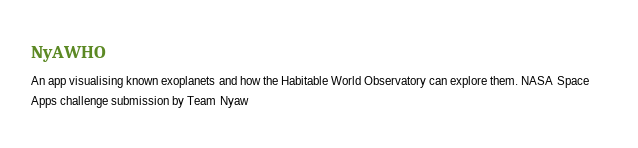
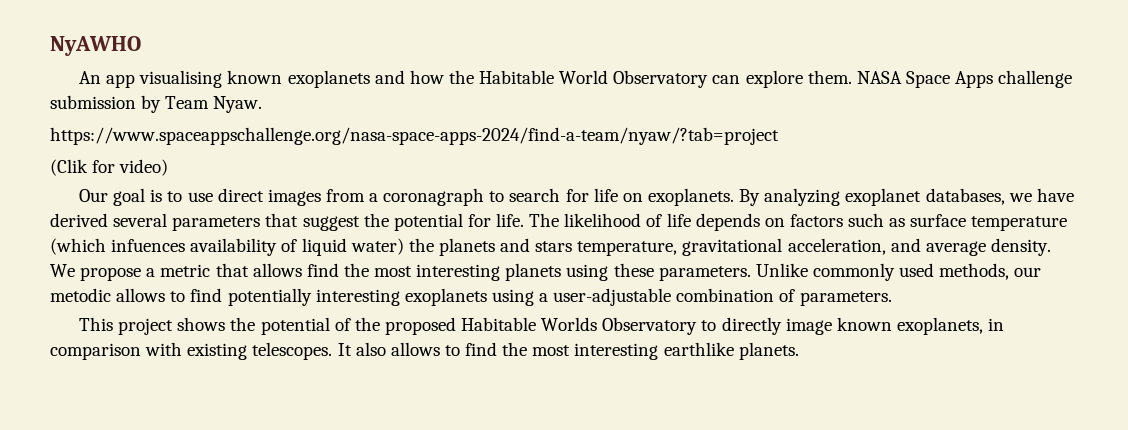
- NASA Space Apps challenge submission by Team Nyaw
+ NASA Space Apps challenge submission by Team Nyaw.
+ https://www.spaceappschallenge.org/nasa-space-apps-2024/find-a-team/nyaw/?tab=project
+ (Clik for video)
+ Our goal is to use direct images from a coronagraph to search for life on exoplanets. By analyzing exoplanet databases, we have derived several parameters that suggest the potential for life. The likelihood of life depends on factors such as surface temperature (which infuences availability of liquid water) the planets and stars temperature, gravitational acceleration, and average density. We propose a metric that allows find the most interesting planets using these parameters. Unlike commonly used methods, our metodic allows to find potentially interesting exoplanets using a user-adjustable combination of parameters.
+ This project shows the potential of the proposed Habitable Worlds Observatory to directly image known exoplanets, in comparison with existing telescopes. It also allows to find the most interesting earthlike planets.

